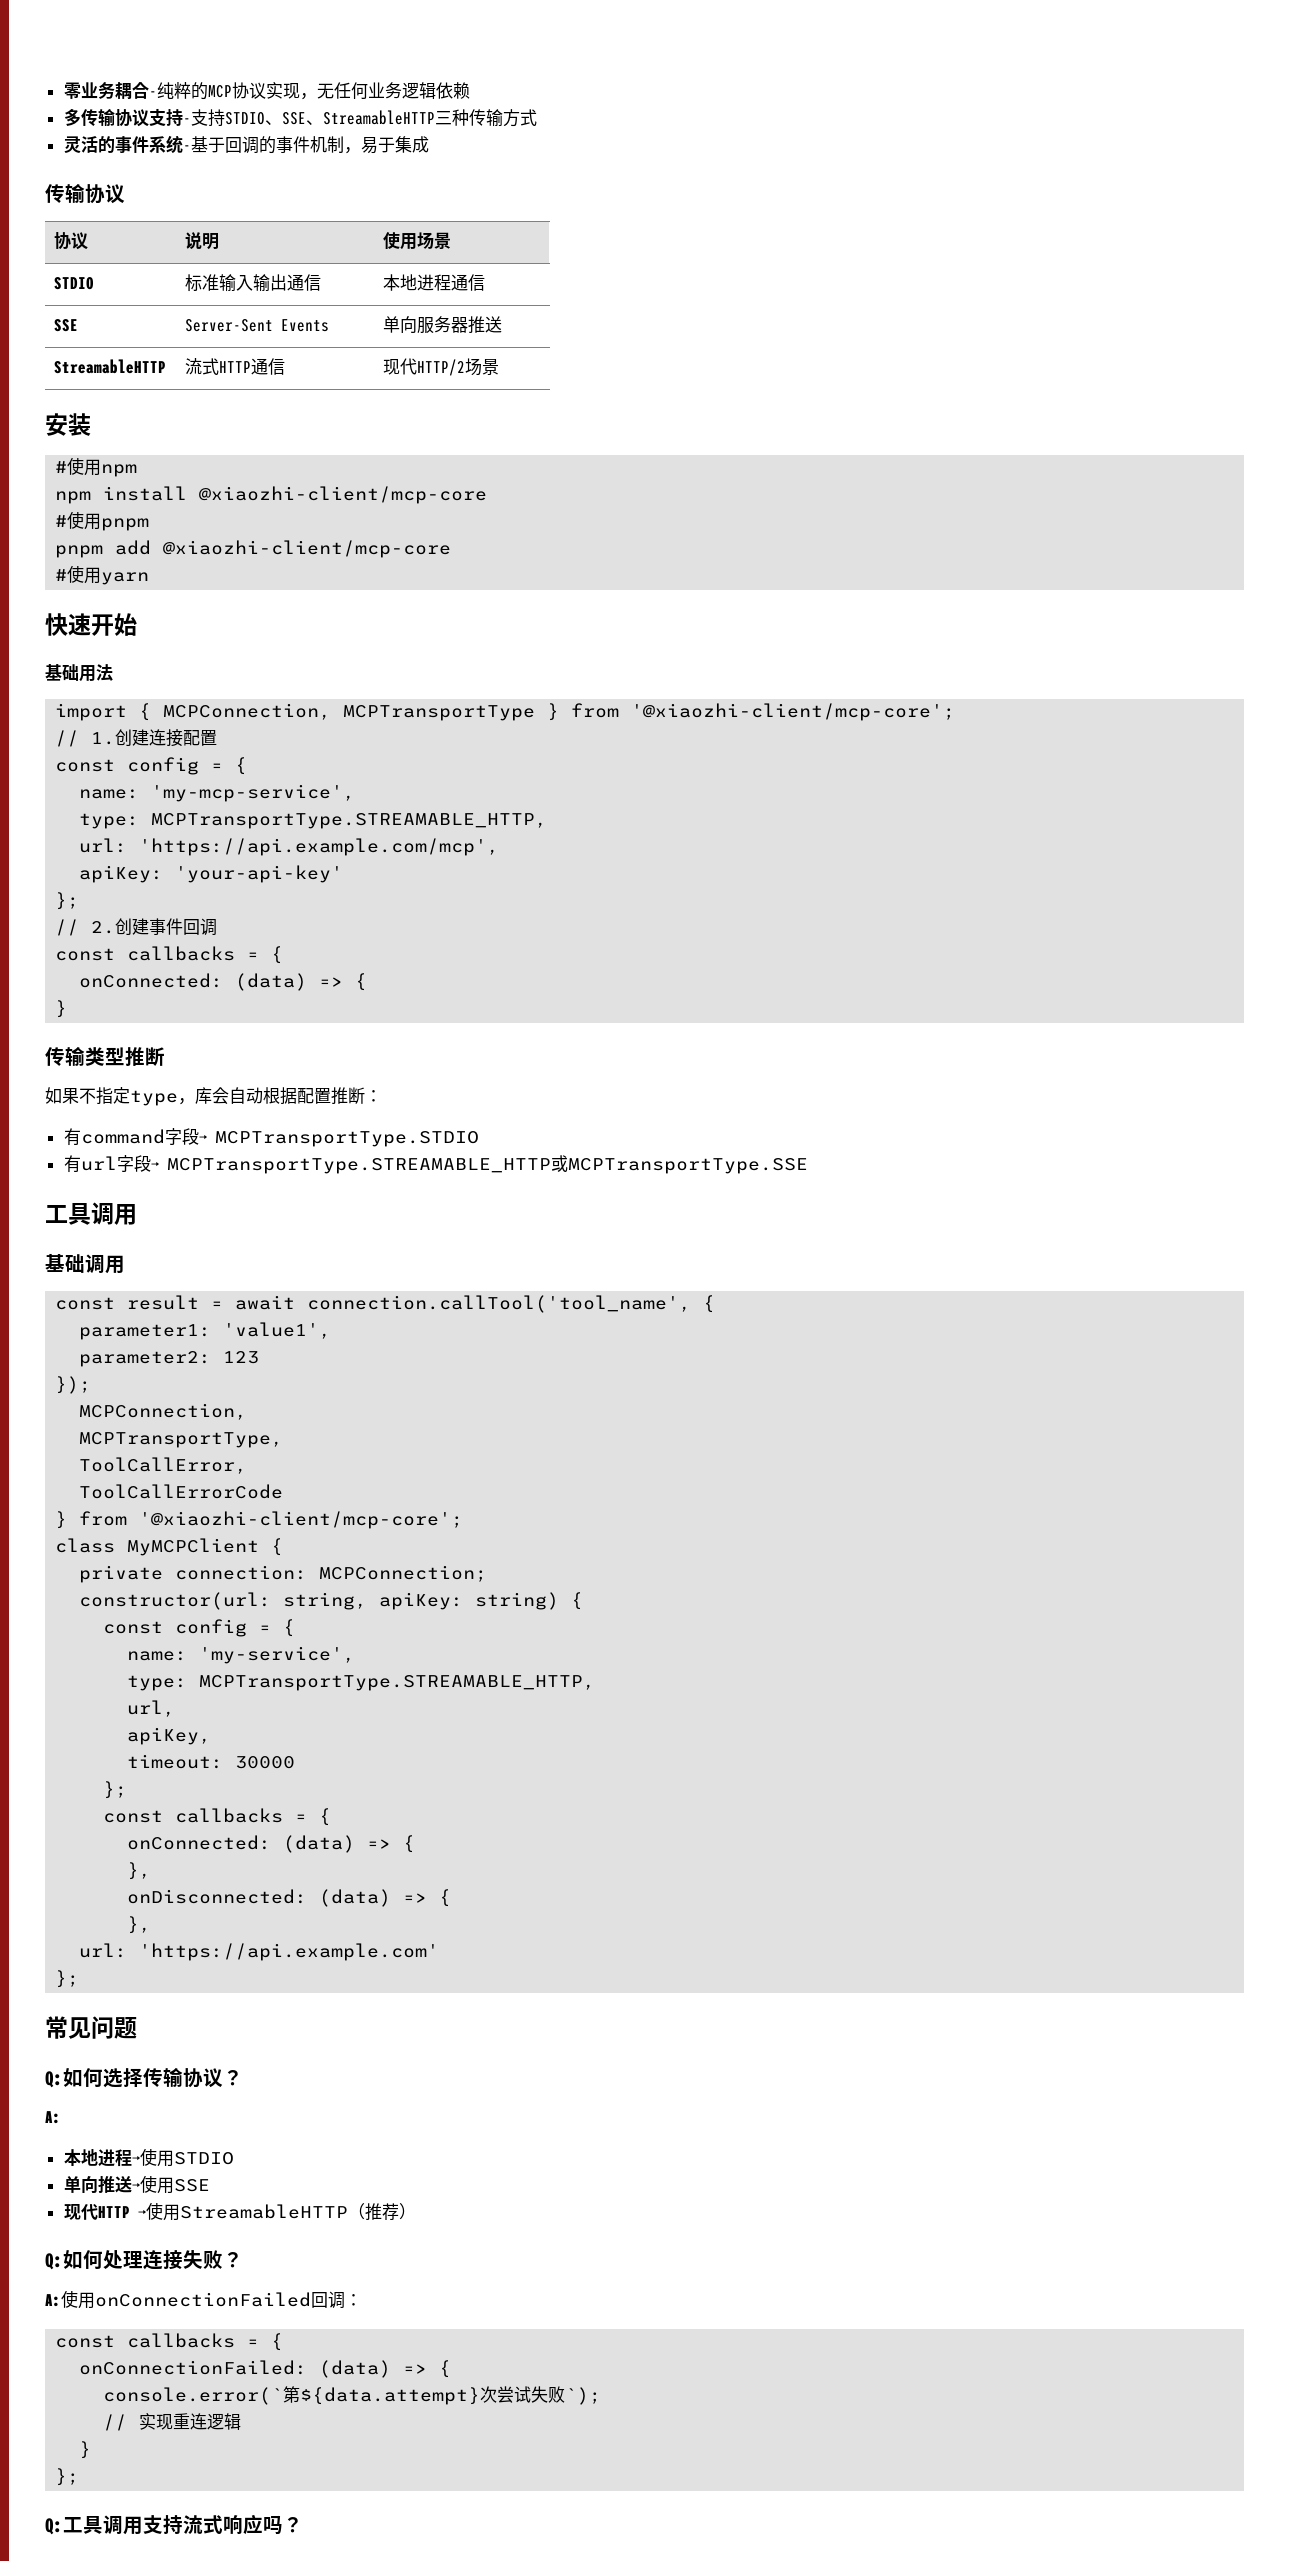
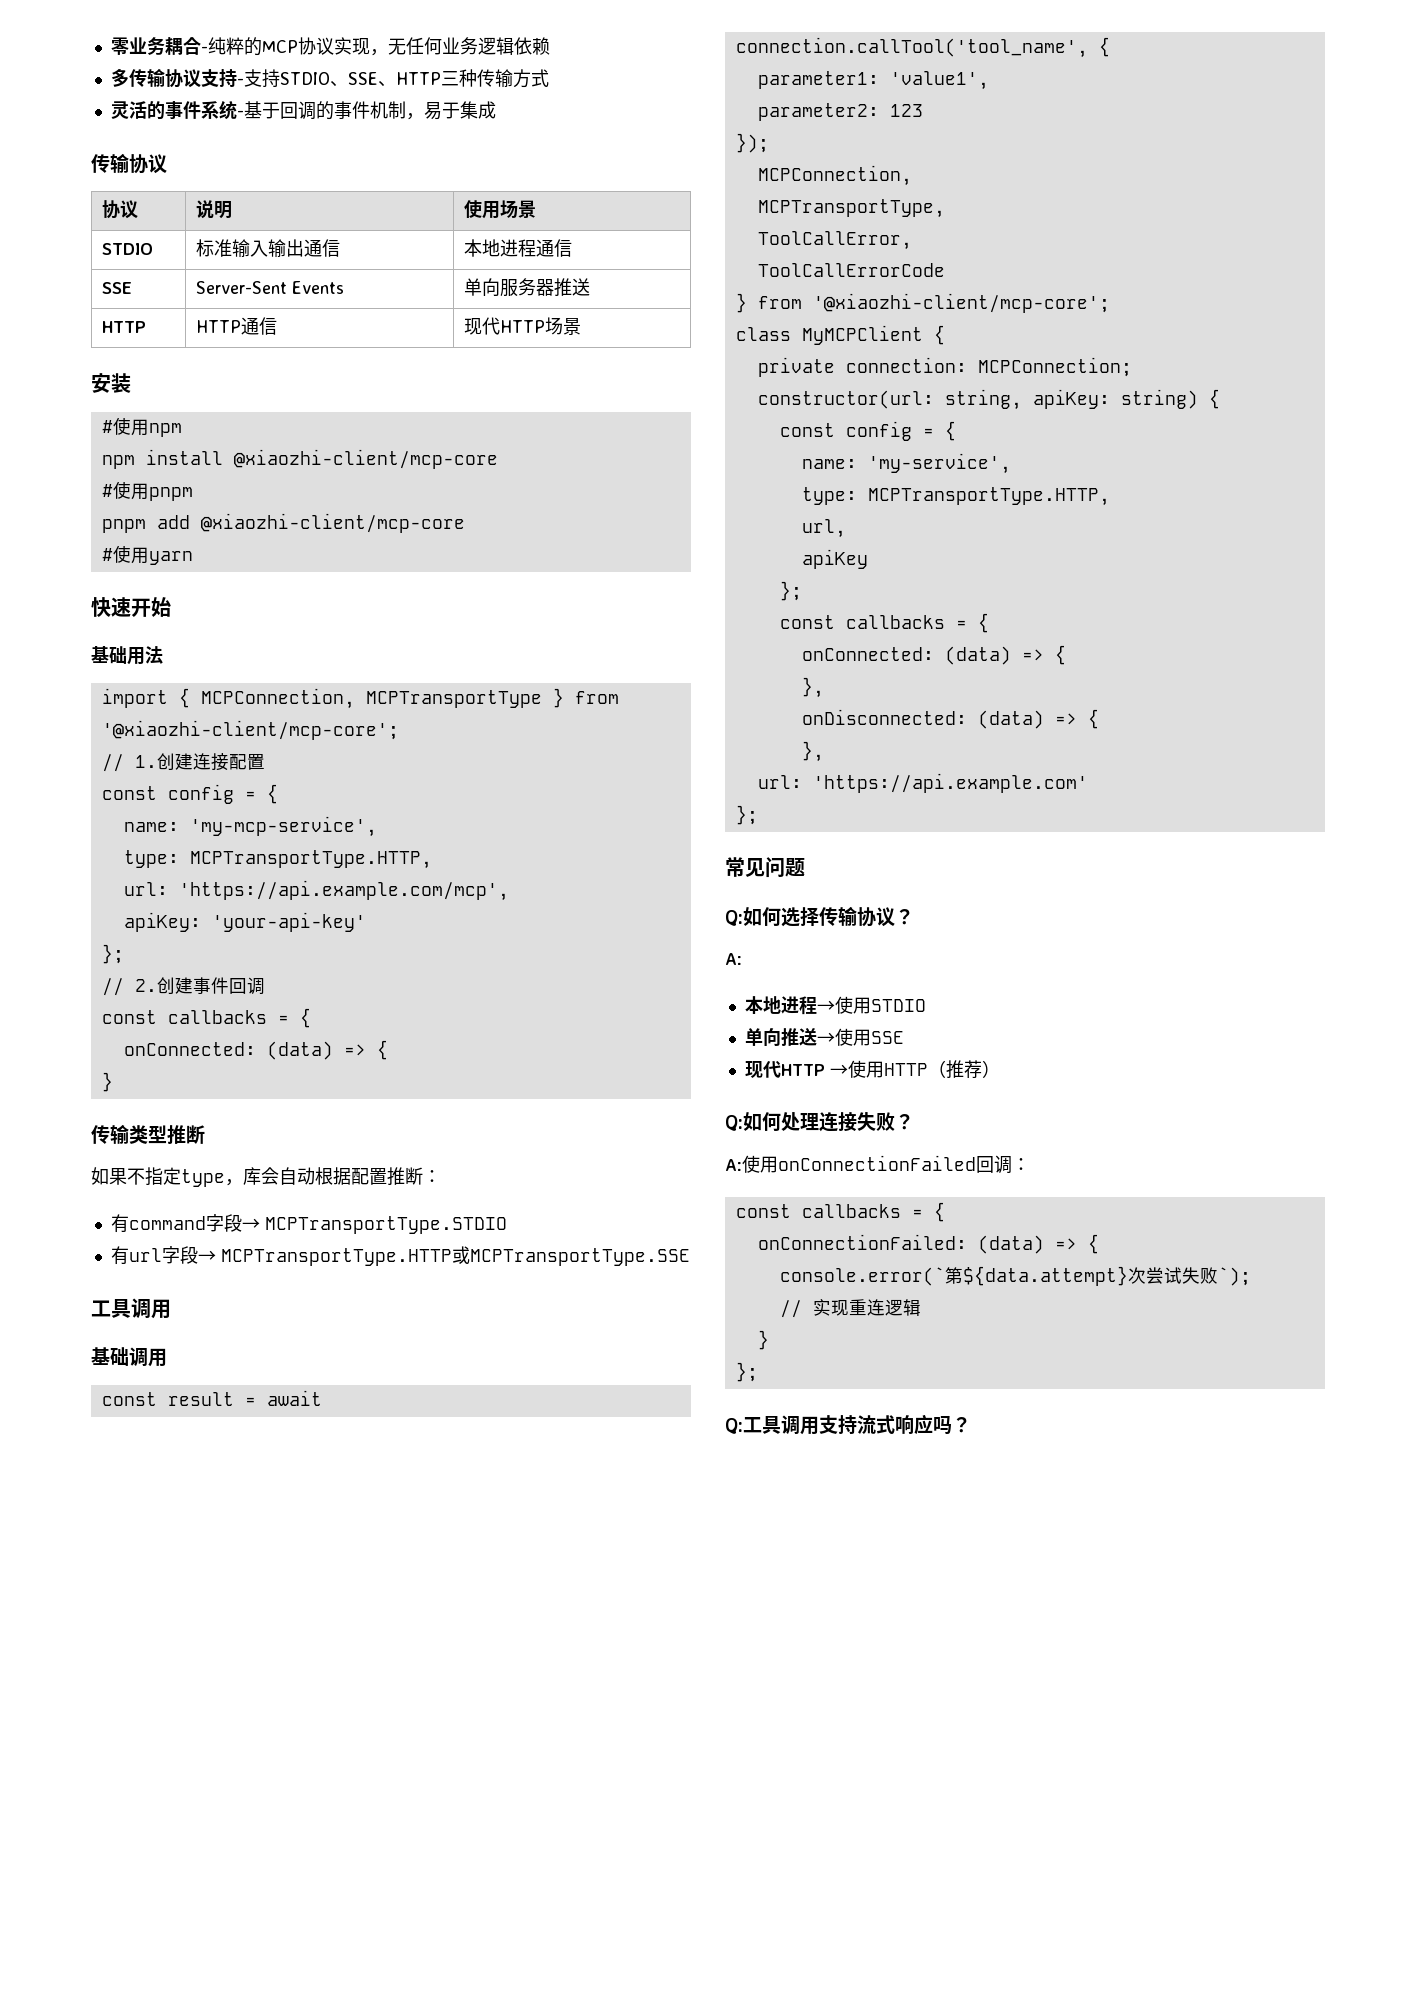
- 多传输协议支持-支持STDIO、SSE、StreamableHTTP三种传输方式
+ 多传输协议支持-支持STDIO、SSE、HTTP三种传输方式
- StreamableHTTP | 流式HTTP通信 | 现代HTTP/2场景
+ HTTP | HTTP通信 | 现代HTTP场景
  name: 'my-mcp-service',
- type: MCPTransportType.STREAMABLE_HTTP,
+ type: MCPTransportType.HTTP,
- 有url字段→ MCPTransportType.STREAMABLE_HTTP或MCPTransportType.SSE
+ 有url字段→ MCPTransportType.HTTP或MCPTransportType.SSE
  name: 'my-service',
- type: MCPTransportType.STREAMABLE_HTTP,
+ type: MCPTransportType.HTTP,
- apiKey,
- timeout: 30000
+ apiKey
- 现代HTTP →使用StreamableHTTP（推荐）
+ 现代HTTP →使用HTTP（推荐）

